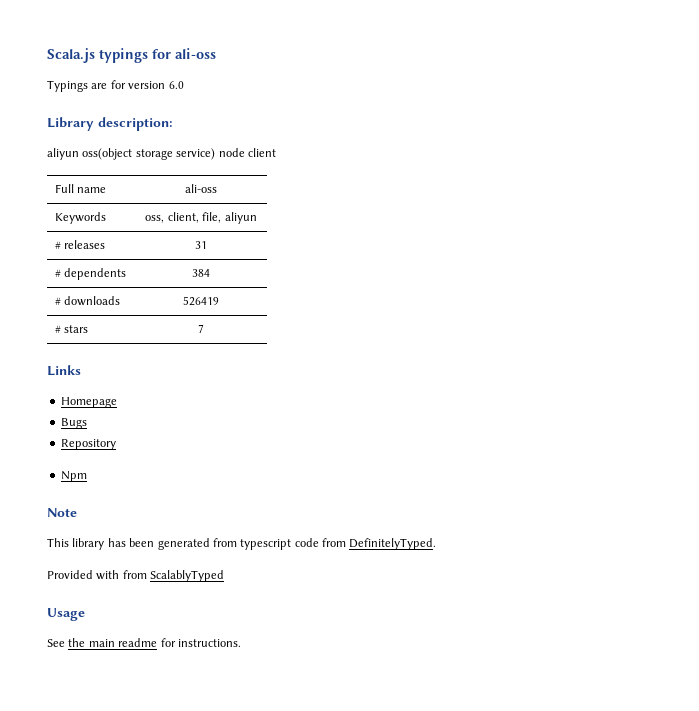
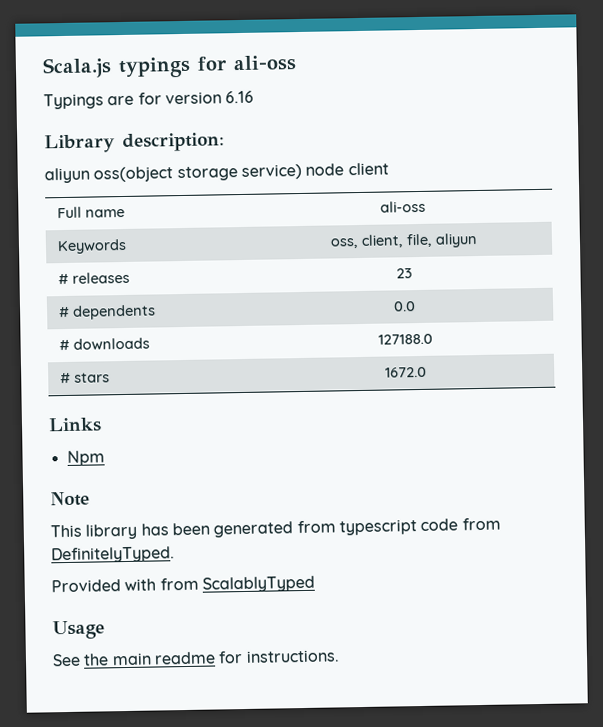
- Typings are for version 6.0
+ Typings are for version 6.16
- # releases | 31
+ # releases | 23
- # dependents | 384
+ # dependents | 0.0
- # downloads | 526419
+ # downloads | 127188.0
- # stars | 7
+ # stars | 1672.0
- Homepage
- Bugs
- Repository

